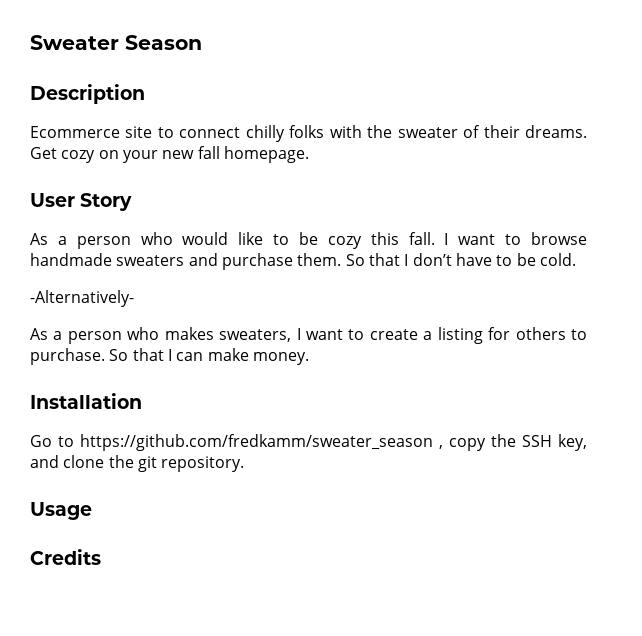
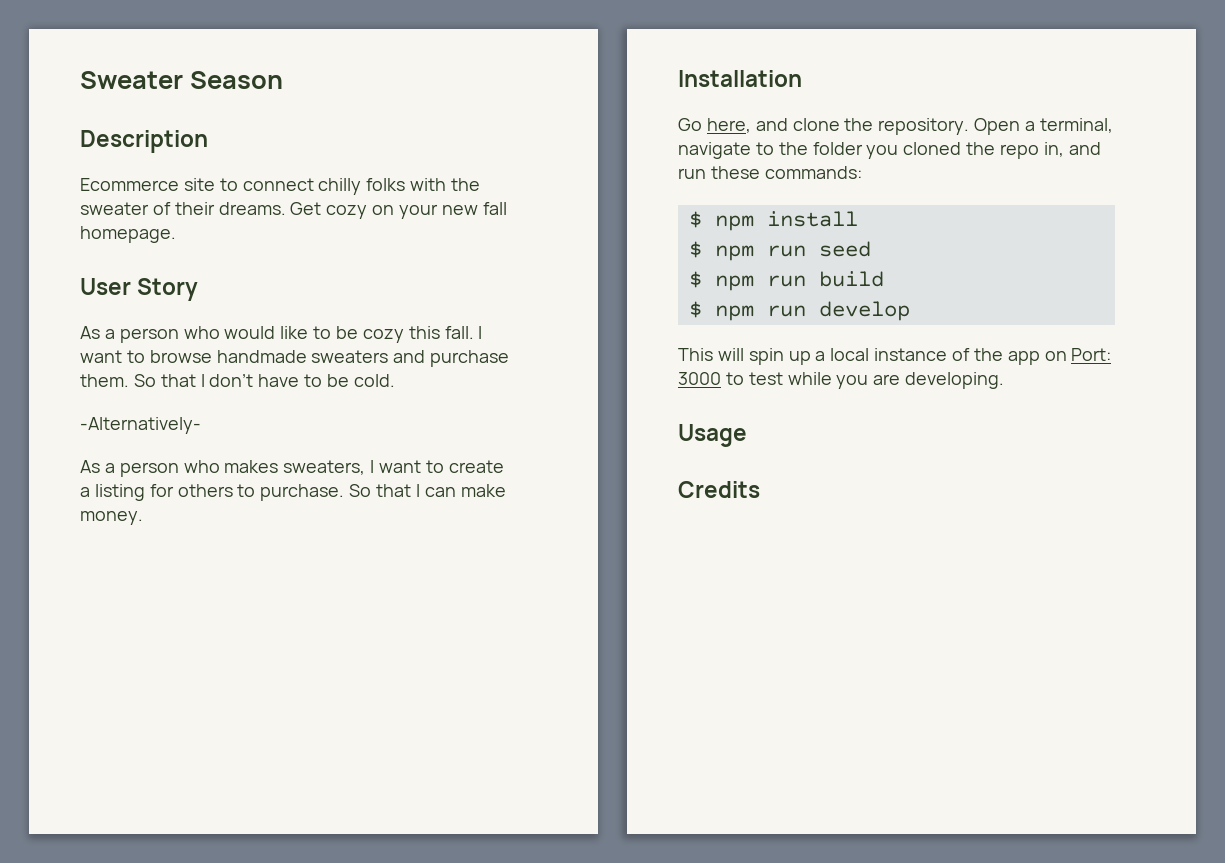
- Go to https://github.com/fredkamm/sweater_season , copy the SSH key, and clone the git repository.
+ Go here, and clone the repository. Open a terminal, navigate to the folder you cloned the repo in, and run these commands:
+ $ npm install
+ $ npm run seed
+ $ npm run build
+ $ npm run develop
+ This will spin up a local instance of the app on Port: 3000 to test while you are developing.

